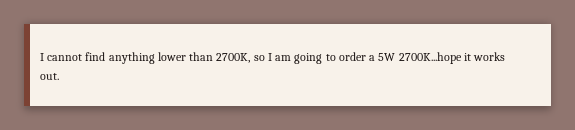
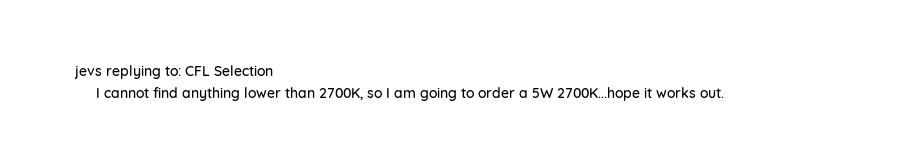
+ jevs replying to: CFL Selection

